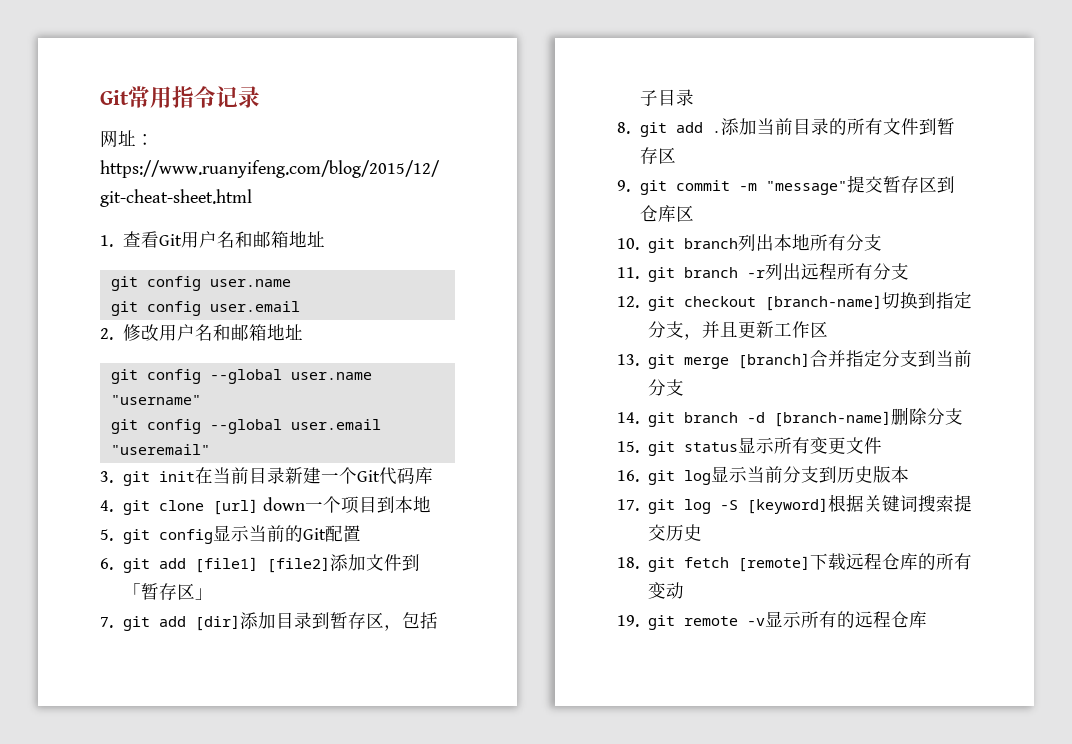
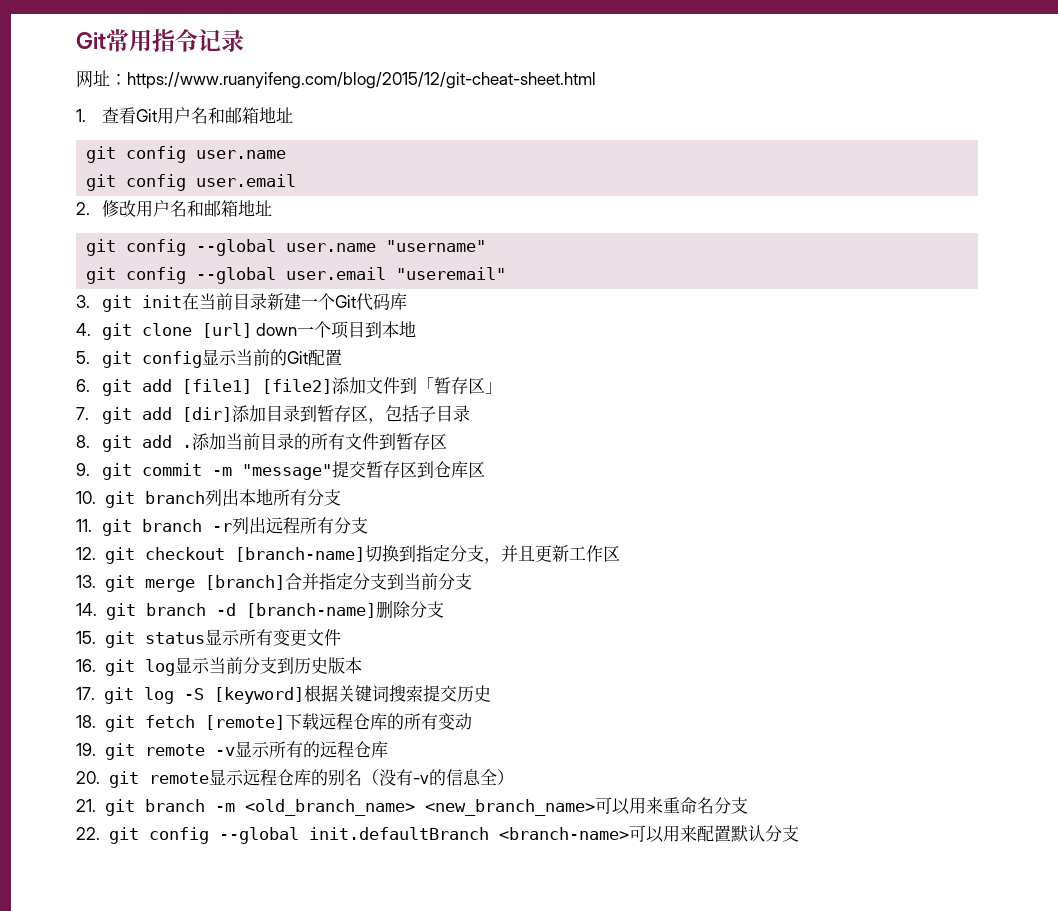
+ 20. git remote显示远程仓库的别名（没有-v的信息全）
+ 21. git branch -m <old_branch_name> <new_branch_name>可以用来重命名分支
+ 22. git config --global init.defaultBranch <branch-name>可以用来配置默认分支

